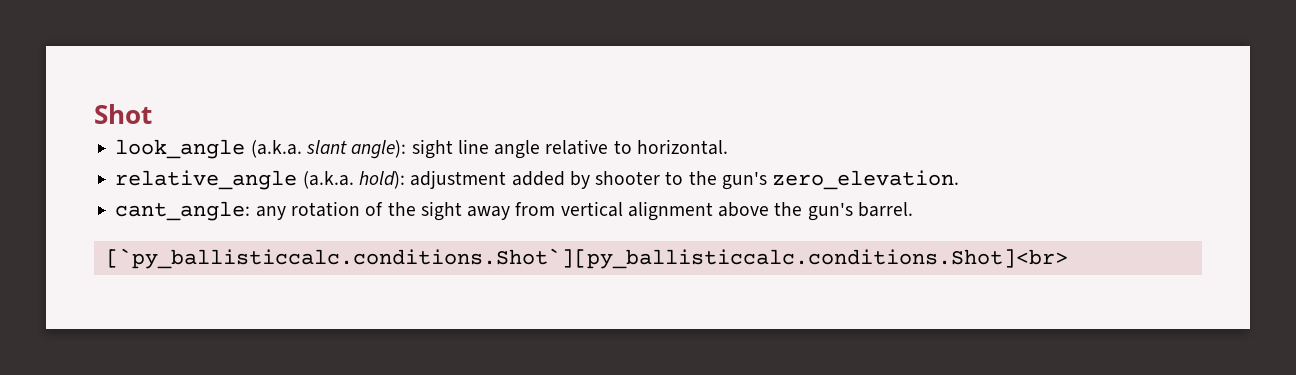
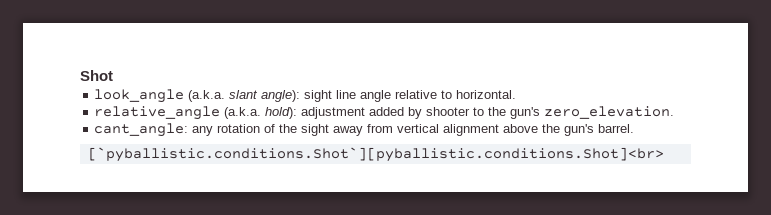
- [`py_ballisticcalc.conditions.Shot`][py_ballisticcalc.conditions.Shot]<br>
+ [`pyballistic.conditions.Shot`][pyballistic.conditions.Shot]<br>

